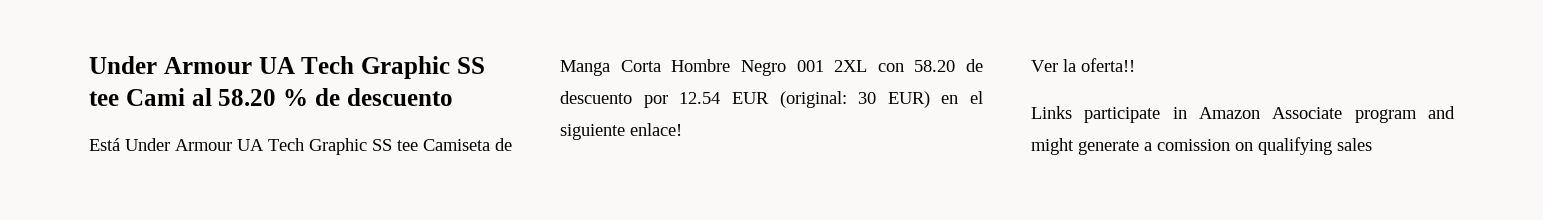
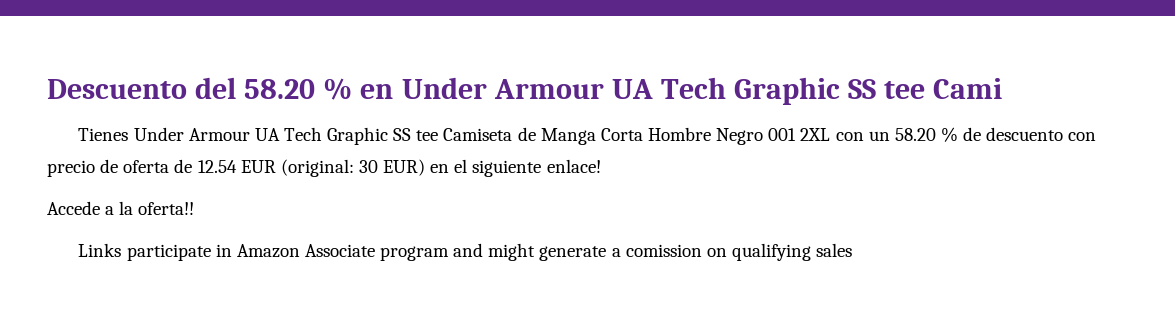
- Under Armour UA Tech Graphic SS tee Cami al 58.20 % de descuento
- Está Under Armour UA Tech Graphic SS tee Camiseta de Manga Corta Hombre Negro 001 2XL con 58.20 de descuento por 12.54 EUR (original: 30 EUR) en el siguiente enlace!
+ Descuento del 58.20 % en Under Armour UA Tech Graphic SS tee Cami
+ Tienes Under Armour UA Tech Graphic SS tee Camiseta de Manga Corta Hombre Negro 001 2XL con un 58.20 % de descuento con precio de oferta de 12.54 EUR (original: 30 EUR) en el siguiente enlace!
- Ver la oferta!!
+ Accede a la oferta!!

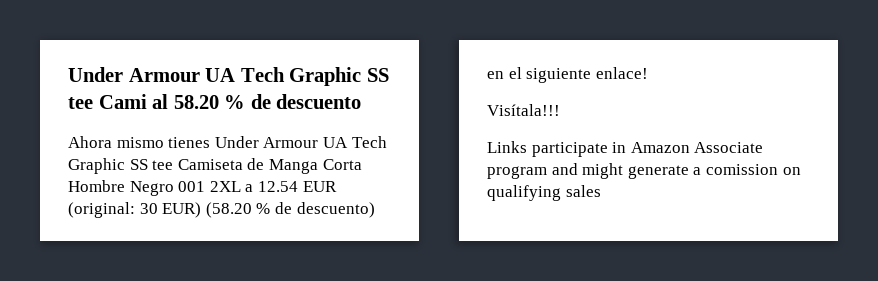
- Descuento del 58.20 % en Under Armour UA Tech Graphic SS tee Cami
- Tienes Under Armour UA Tech Graphic SS tee Camiseta de Manga Corta Hombre Negro 001 2XL con un 58.20 % de descuento con precio de oferta de 12.54 EUR (original: 30 EUR) en el siguiente enlace!
+ Under Armour UA Tech Graphic SS tee Cami al 58.20 % de descuento
+ Ahora mismo tienes Under Armour UA Tech Graphic SS tee Camiseta de Manga Corta Hombre Negro 001 2XL a 12.54 EUR (original: 30 EUR) (58.20 % de descuento) en el siguiente enlace!
- Accede a la oferta!!
+ Visítala!!!

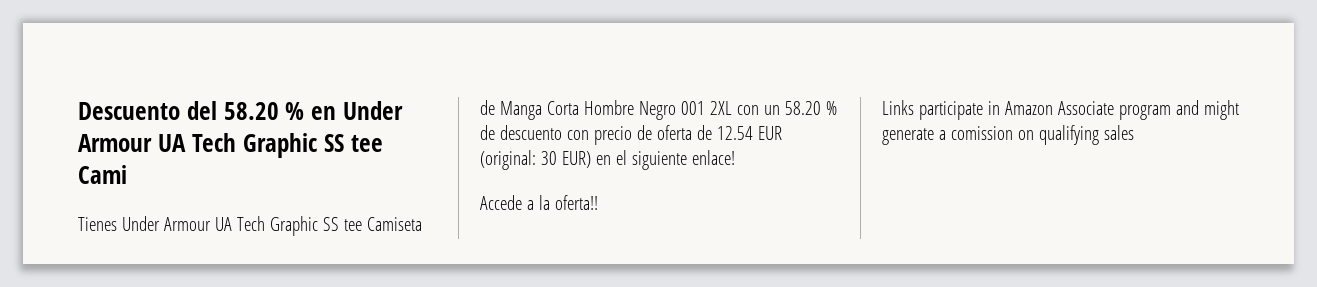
- Under Armour UA Tech Graphic SS tee Cami al 58.20 % de descuento
- Ahora mismo tienes Under Armour UA Tech Graphic SS tee Camiseta de Manga Corta Hombre Negro 001 2XL a 12.54 EUR (original: 30 EUR) (58.20 % de descuento) en el siguiente enlace!
+ Descuento del 58.20 % en Under Armour UA Tech Graphic SS tee Cami
+ Tienes Under Armour UA Tech Graphic SS tee Camiseta de Manga Corta Hombre Negro 001 2XL con un 58.20 % de descuento con precio de oferta de 12.54 EUR (original: 30 EUR) en el siguiente enlace!
- Visítala!!!
+ Accede a la oferta!!

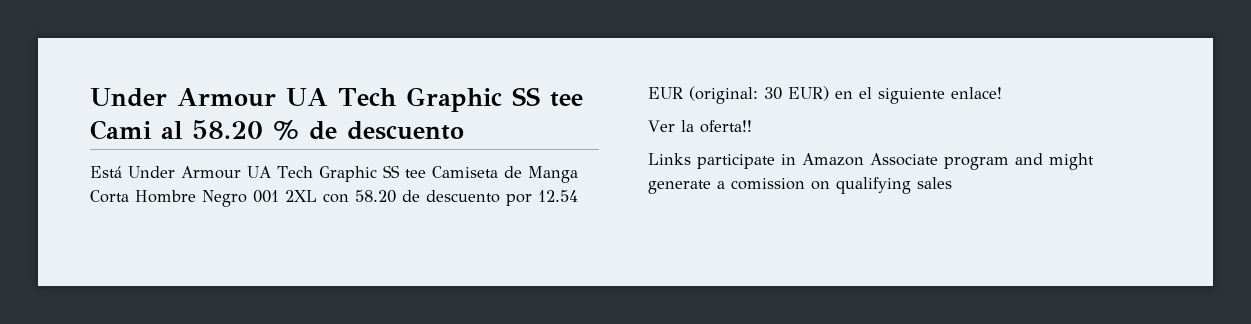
- Descuento del 58.20 % en Under Armour UA Tech Graphic SS tee Cami
- Tienes Under Armour UA Tech Graphic SS tee Camiseta de Manga Corta Hombre Negro 001 2XL con un 58.20 % de descuento con precio de oferta de 12.54 EUR (original: 30 EUR) en el siguiente enlace!
+ Under Armour UA Tech Graphic SS tee Cami al 58.20 % de descuento
+ Está Under Armour UA Tech Graphic SS tee Camiseta de Manga Corta Hombre Negro 001 2XL con 58.20 de descuento por 12.54 EUR (original: 30 EUR) en el siguiente enlace!
- Accede a la oferta!!
+ Ver la oferta!!

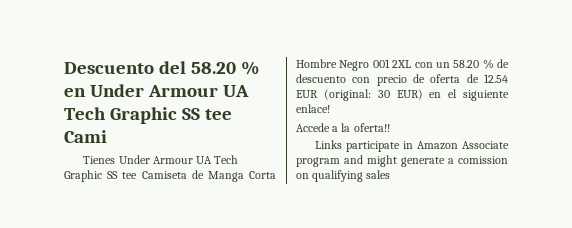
- Under Armour UA Tech Graphic SS tee Cami al 58.20 % de descuento
- Está Under Armour UA Tech Graphic SS tee Camiseta de Manga Corta Hombre Negro 001 2XL con 58.20 de descuento por 12.54 EUR (original: 30 EUR) en el siguiente enlace!
+ Descuento del 58.20 % en Under Armour UA Tech Graphic SS tee Cami
+ Tienes Under Armour UA Tech Graphic SS tee Camiseta de Manga Corta Hombre Negro 001 2XL con un 58.20 % de descuento con precio de oferta de 12.54 EUR (original: 30 EUR) en el siguiente enlace!
- Ver la oferta!!
+ Accede a la oferta!!

